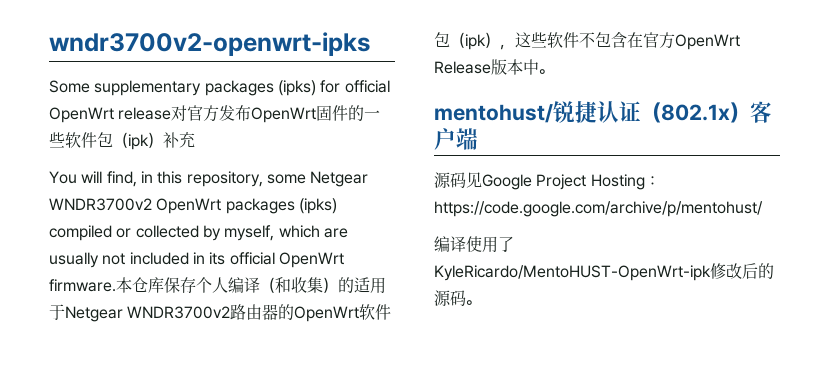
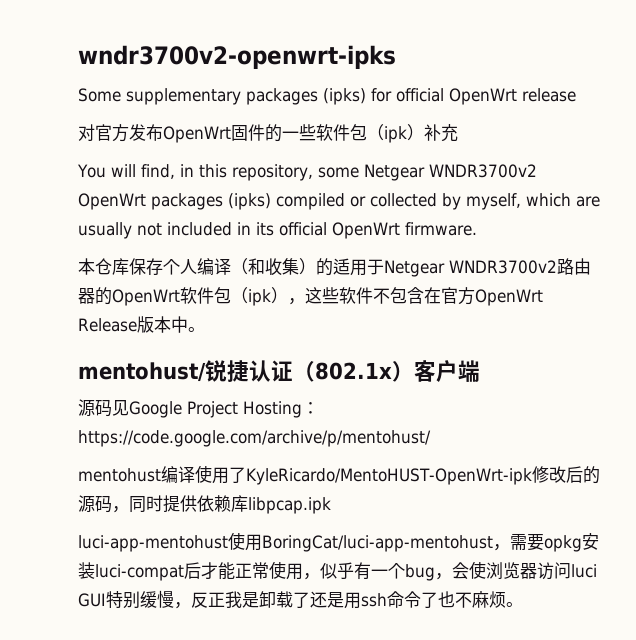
- Some supplementary packages (ipks) for official OpenWrt release对官方发布OpenWrt固件的一些软件包（ipk）补充
+ Some supplementary packages (ipks) for official OpenWrt release
+ 对官方发布OpenWrt固件的一些软件包（ipk）补充
- You will find, in this repository, some Netgear WNDR3700v2 OpenWrt packages (ipks) compiled or collected by myself, which are usually not included in its official OpenWrt firmware.本仓库保存个人编译（和收集）的适用于Netgear WNDR3700v2路由器的OpenWrt软件包（ipk），这些软件不包含在官方OpenWrt Release版本中。
+ You will find, in this repository, some Netgear WNDR3700v2 OpenWrt packages (ipks) compiled or collected by myself, which are usually not included in its official OpenWrt firmware.
+ 本仓库保存个人编译（和收集）的适用于Netgear WNDR3700v2路由器的OpenWrt软件包（ipk），这些软件不包含在官方OpenWrt Release版本中。
- 编译使用了KyleRicardo/MentoHUST-OpenWrt-ipk修改后的源码。
+ mentohust编译使用了KyleRicardo/MentoHUST-OpenWrt-ipk修改后的源码，同时提供依赖库libpcap.ipk
+ luci-app-mentohust使用BoringCat/luci-app-mentohust，需要opkg安装luci-compat后才能正常使用，似乎有一个bug，会使浏览器访问luci GUI特别缓慢，反正我是卸载了还是用ssh命令了也不麻烦。

